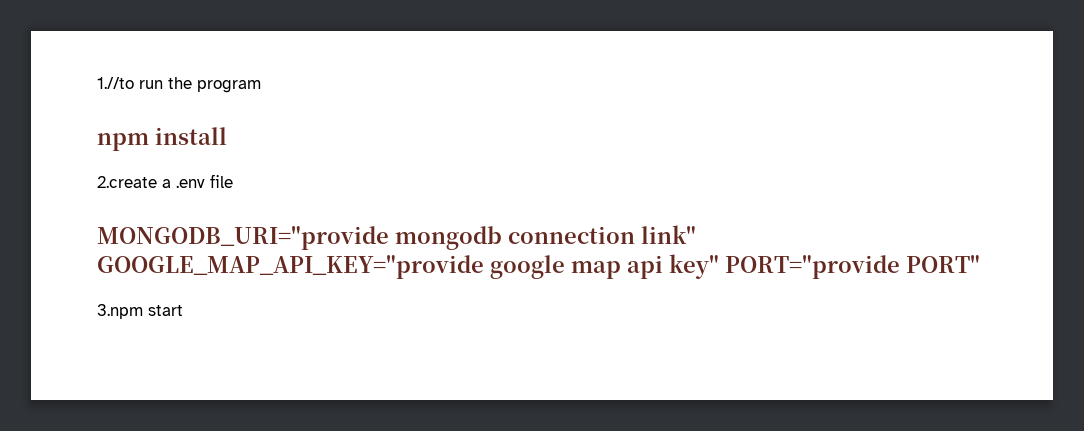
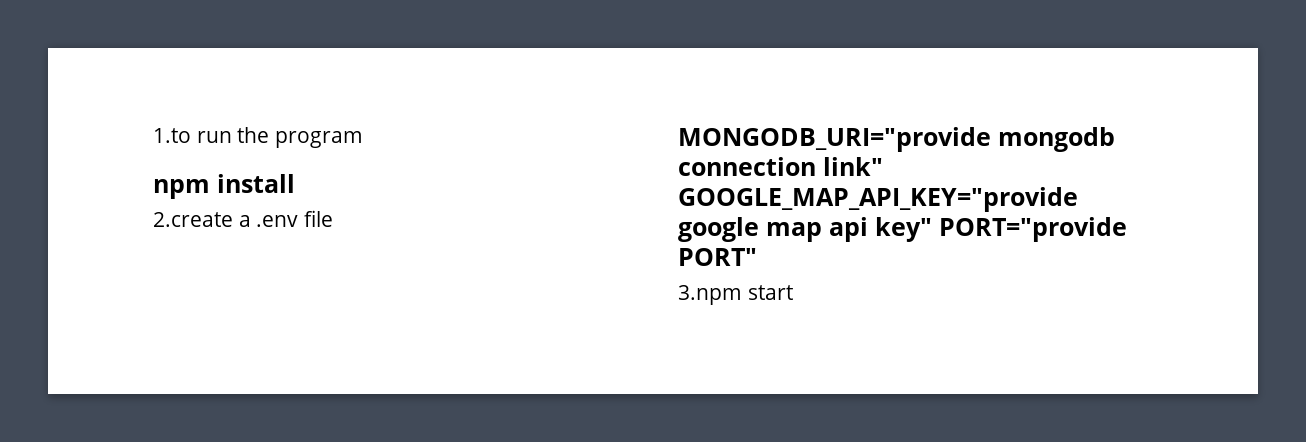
- 1.//to run the program
+ 1.to run the program

